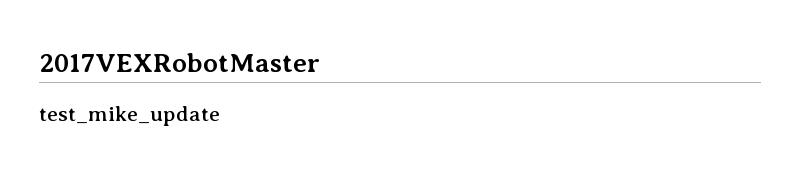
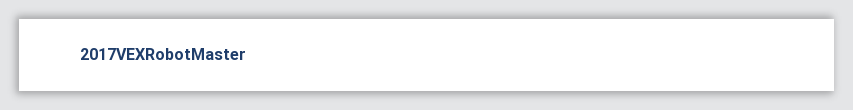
- test_mike_update

